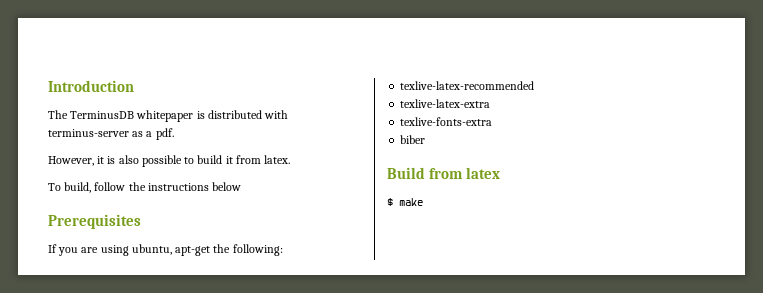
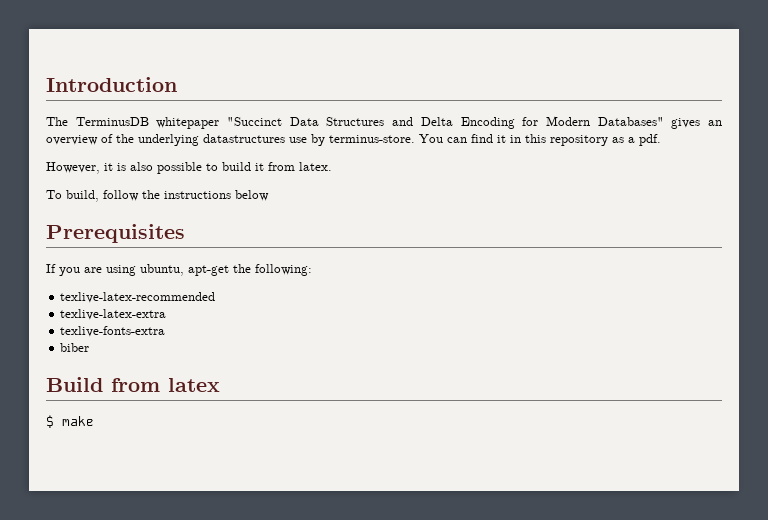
- The TerminusDB whitepaper is distributed with terminus-server as a pdf.
+ The TerminusDB whitepaper "Succinct Data Structures and Delta Encoding for Modern Databases" gives an overview of the underlying datastructures use by terminus-store. You can find it in this repository as a pdf.

